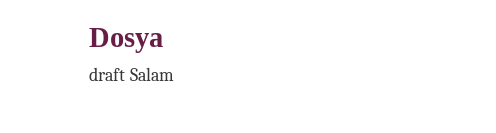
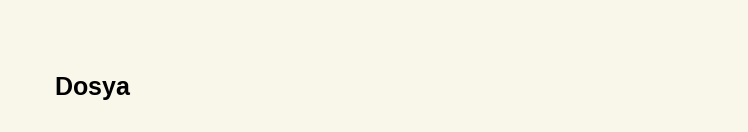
- draft Salam

